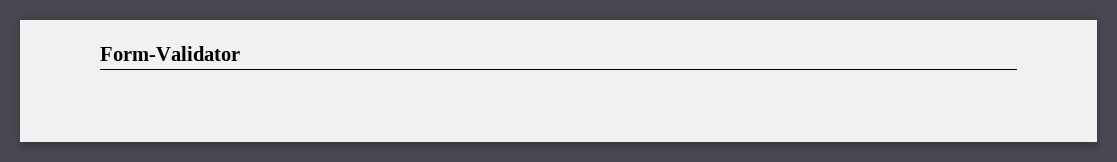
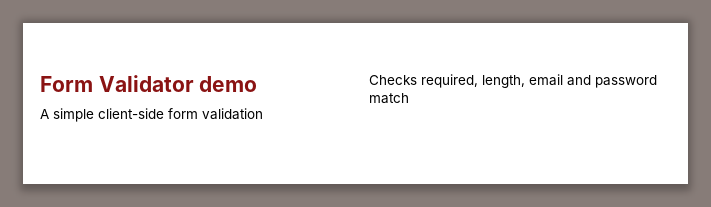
- Form-Validator
+ Form Validator demo
+ A simple client-side form validation
+ Checks required, length, email and password match

